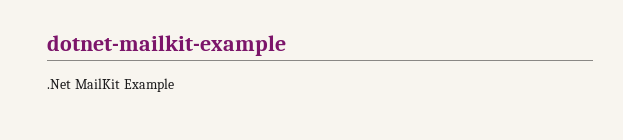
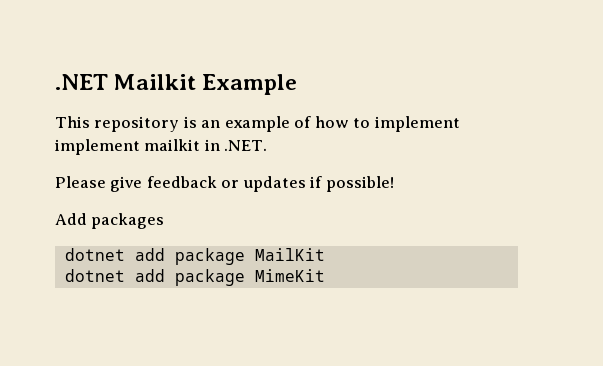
- dotnet-mailkit-example
- .Net MailKit Example
+ .NET Mailkit Example
+ This repository is an example of how to implement implement mailkit in .NET.
+ Please give feedback or updates if possible!
+ Add packages
+ dotnet add package MailKit
+ dotnet add package MimeKit

